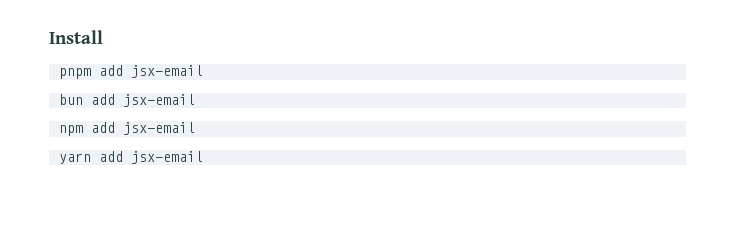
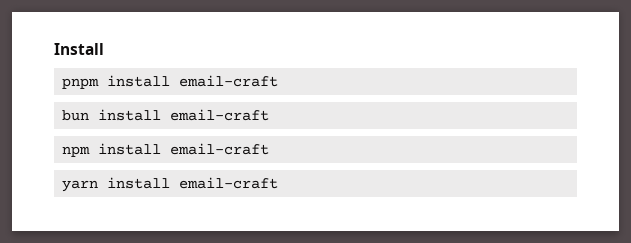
- pnpm add jsx-email
+ pnpm install email-craft
- bun add jsx-email
+ bun install email-craft
- npm add jsx-email
+ npm install email-craft
- yarn add jsx-email
+ yarn install email-craft

